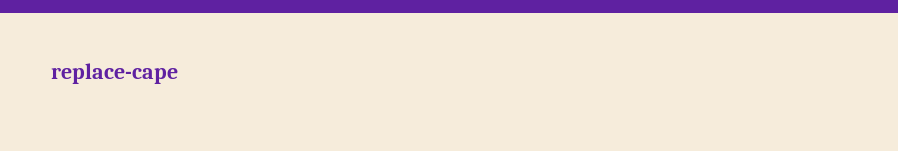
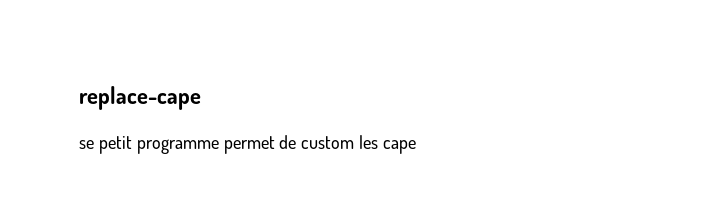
+ se petit programme permet de custom les cape

